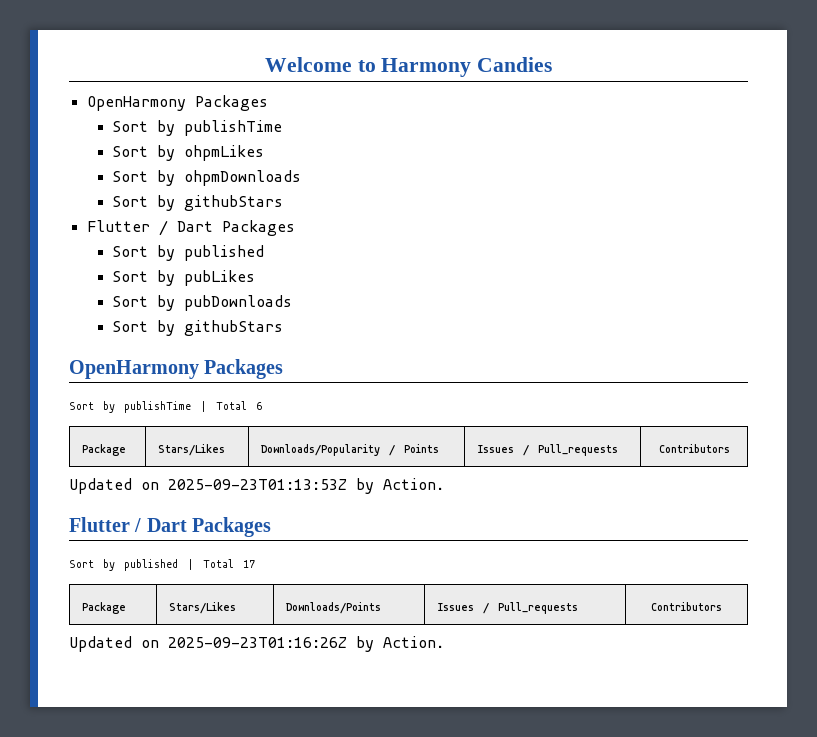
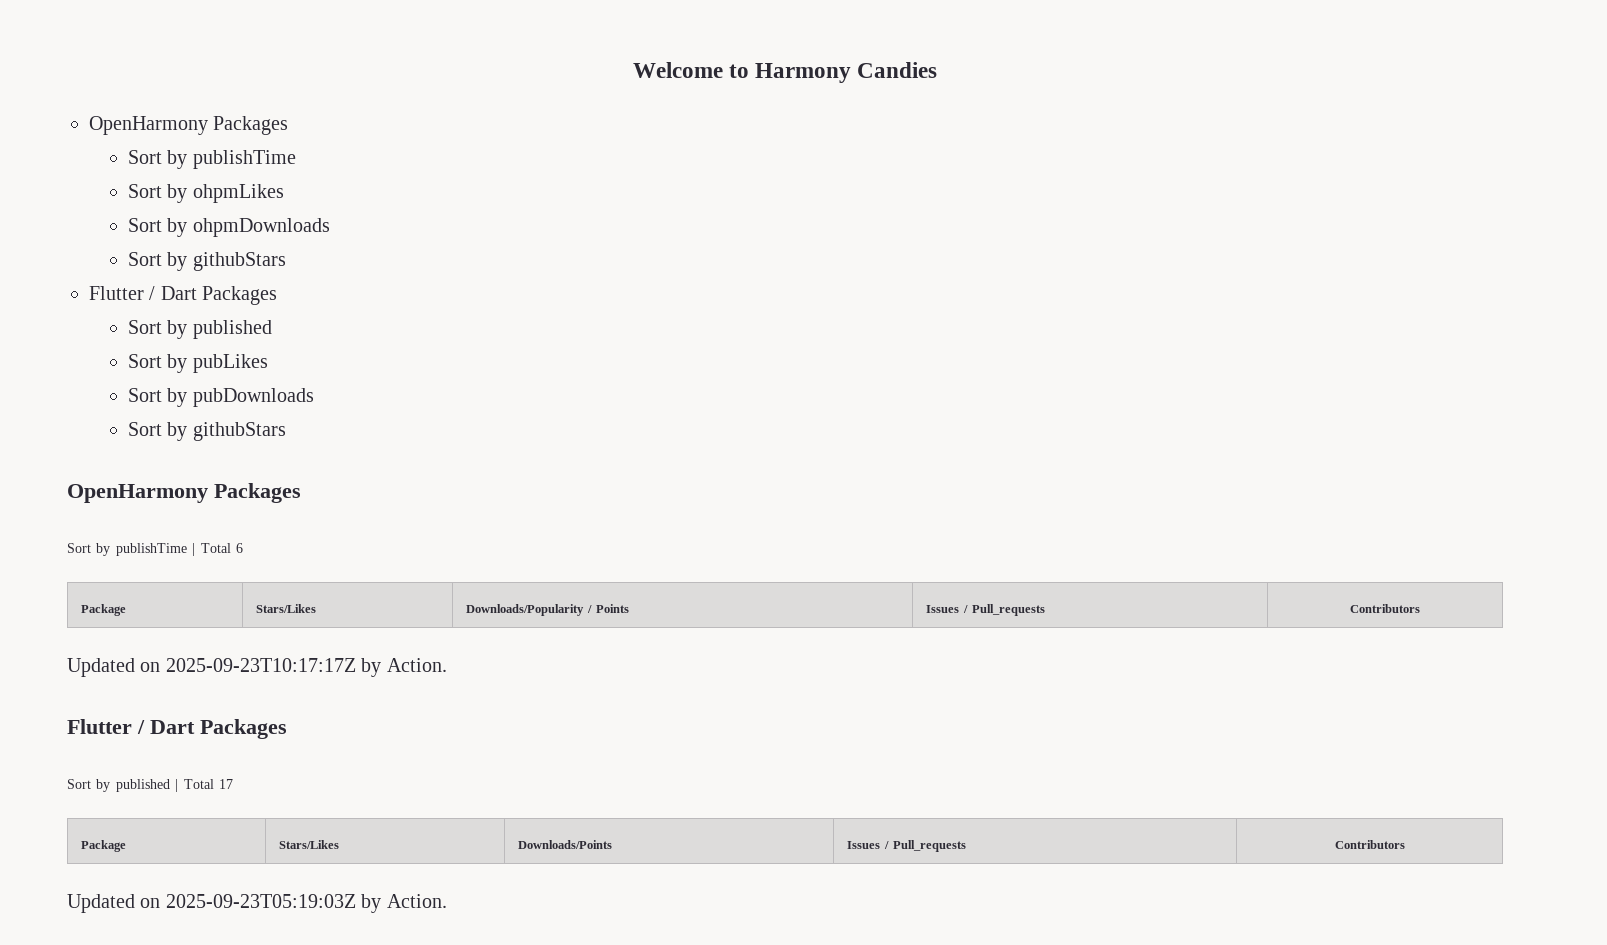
- Updated on 2025-09-23T01:13:53Z by Action.
+ Updated on 2025-09-23T10:17:17Z by Action.
- Updated on 2025-09-23T01:16:26Z by Action.
+ Updated on 2025-09-23T05:19:03Z by Action.

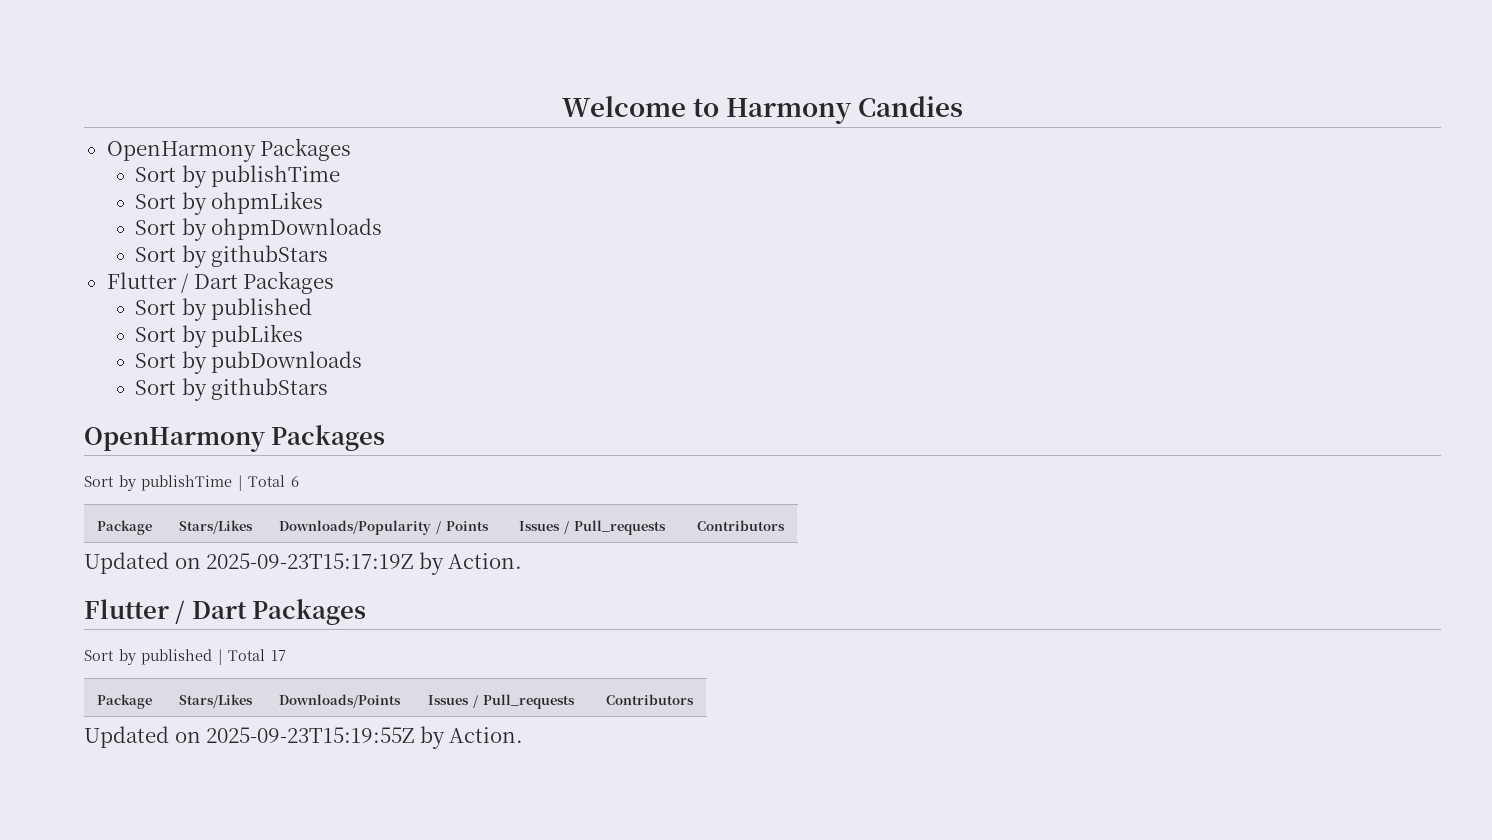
- Updated on 2025-09-23T10:17:17Z by Action.
+ Updated on 2025-09-23T15:17:19Z by Action.
- Updated on 2025-09-23T05:19:03Z by Action.
+ Updated on 2025-09-23T15:19:55Z by Action.

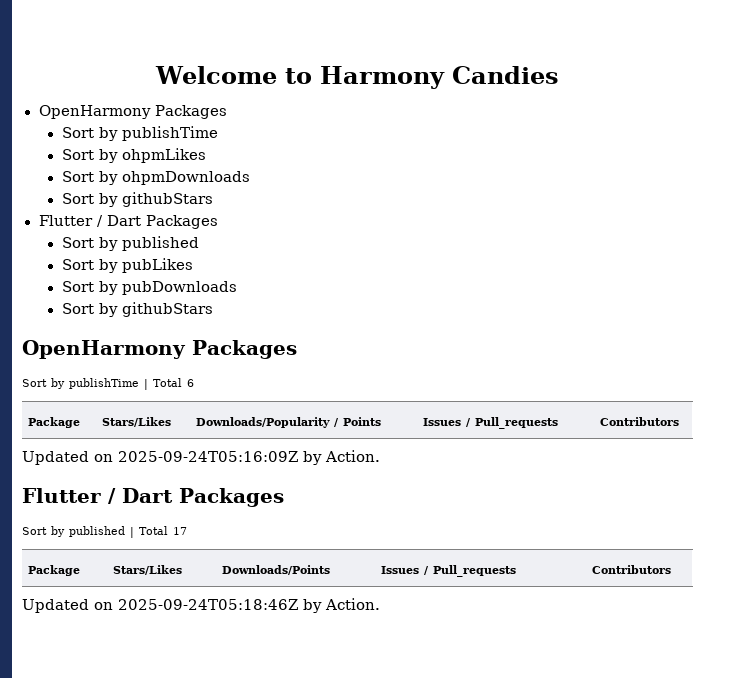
- Updated on 2025-09-23T15:17:19Z by Action.
+ Updated on 2025-09-24T05:16:09Z by Action.
- Updated on 2025-09-23T15:19:55Z by Action.
+ Updated on 2025-09-24T05:18:46Z by Action.

